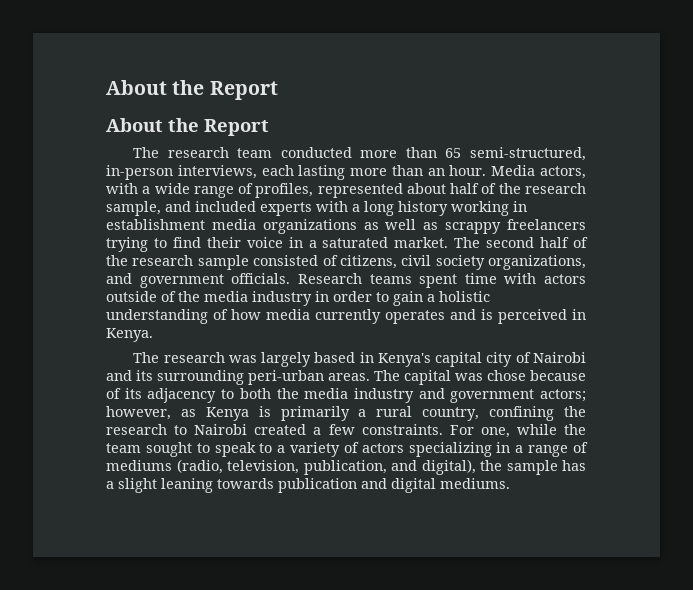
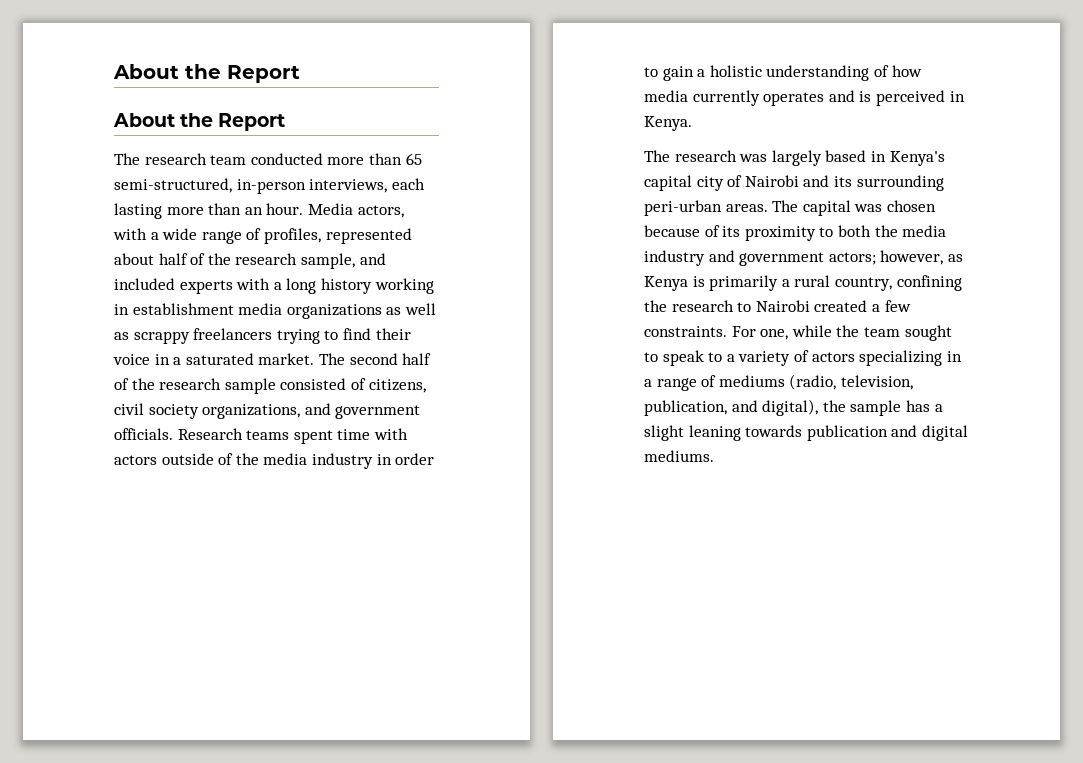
- The capital was chose because of its adjacency to both the media industry and government actors; however, as Kenya is primarily a rural country, confining the research to Nairobi created a few constraints.
+ The capital was chosen because of its proximity to both the media industry and government actors; however, as Kenya is primarily a rural country, confining the research to Nairobi created a few constraints.

